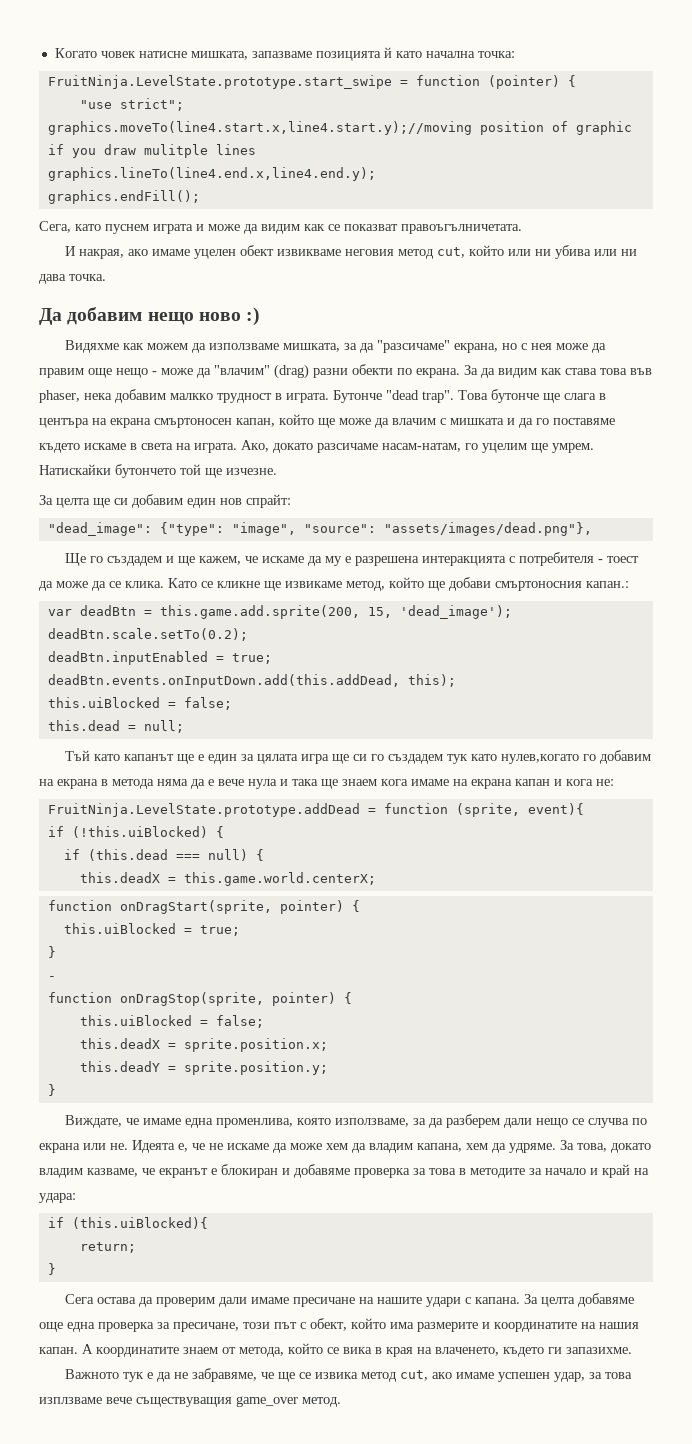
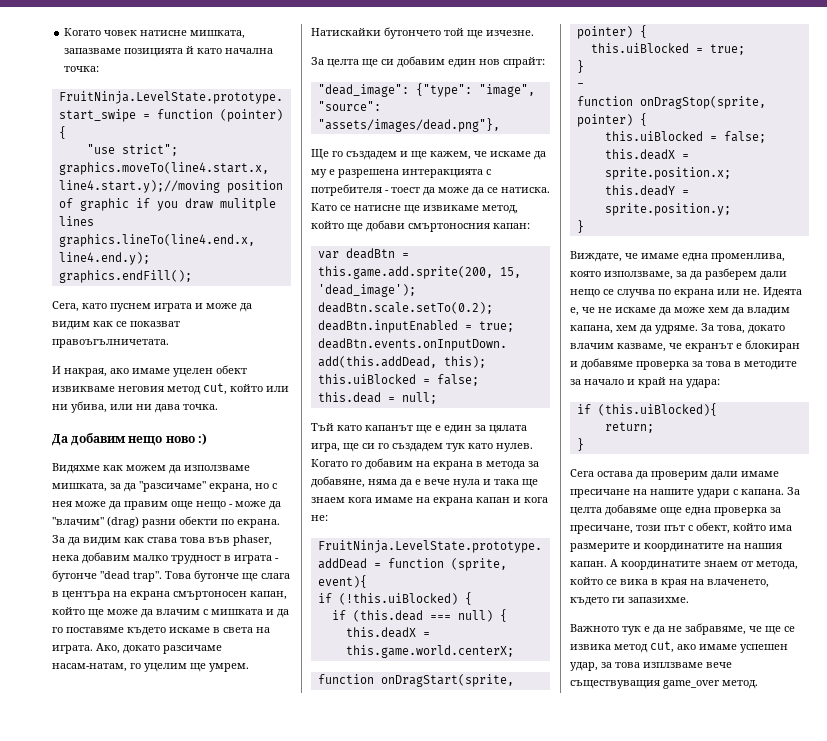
- И накрая, ако имаме уцелен обект извикваме неговия метод cut, който или ни убива или ни дава точка.
+ И накрая, ако имаме уцелен обект извикваме неговия метод cut, който или ни убива, или ни дава точка.
- За да видим как става това във phaser, нека добавим малкко трудност в играта. Бутонче "dead trap".
+ За да видим как става това във phaser, нека добавим малко трудност в играта - бутонче "dead trap".
- Ще го създадем и ще кажем, че искаме да му е разрешена интеракцията с потребителя - тоест да може да се клика.
+ Ще го създадем и ще кажем, че искаме да му е разрешена интеракцията с потребителя - тоест да може да се натиска.
- Като се кликне ще извикаме метод, който ще добави смъртоносния капан.:
+ Като се натисне ще извикаме метод, който ще добави смъртоносния капан:
- Тъй като капанът ще е един за цялата игра ще си го създадем тук като нулев,когато го добавим на екрана в метода няма да е вече нула и така ще знаем кога имаме на екрана капан и кога не:
+ Тъй като капанът ще е един за цялата игра, ще си го създадем тук като нулев. Когато го добавим на екрана в метода за добавяне, няма да е вече нула и така ще знаем кога имаме на екрана капан и кога не:
- За това, докато владим казваме, че екранът е блокиран и добавяме проверка за това в методите за начало и край на удара:
+ За това, докато влачим казваме, че екранът е блокиран и добавяме проверка за това в методите за начало и край на удара:

